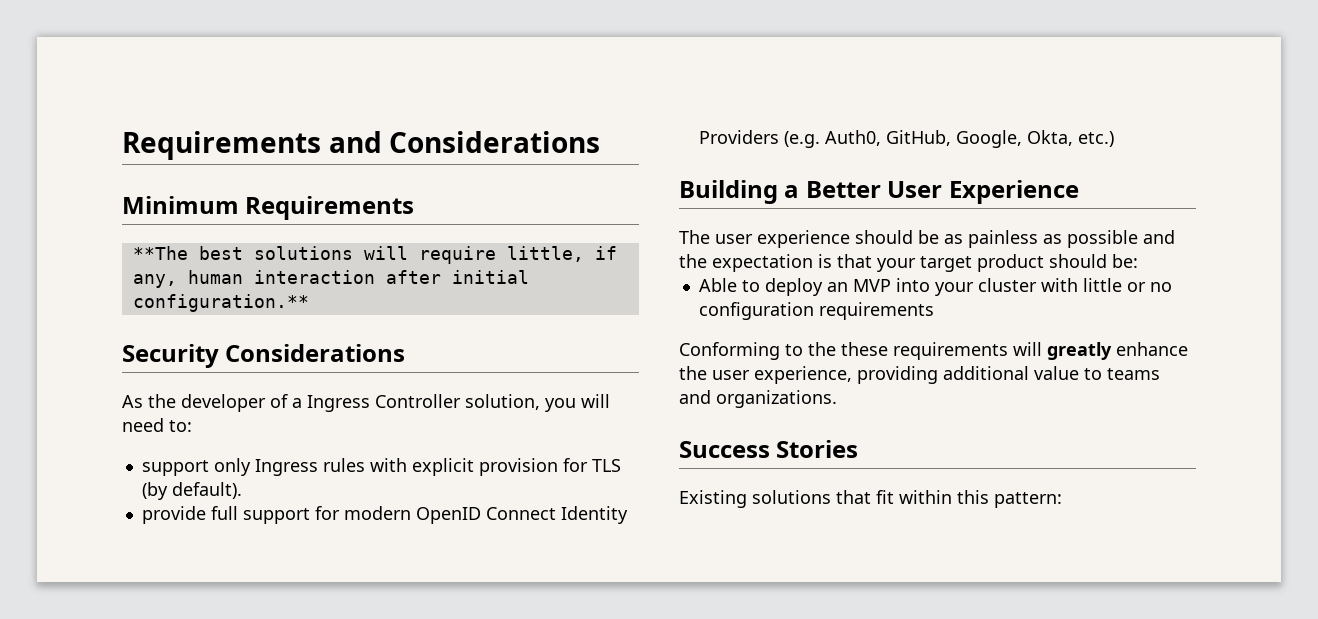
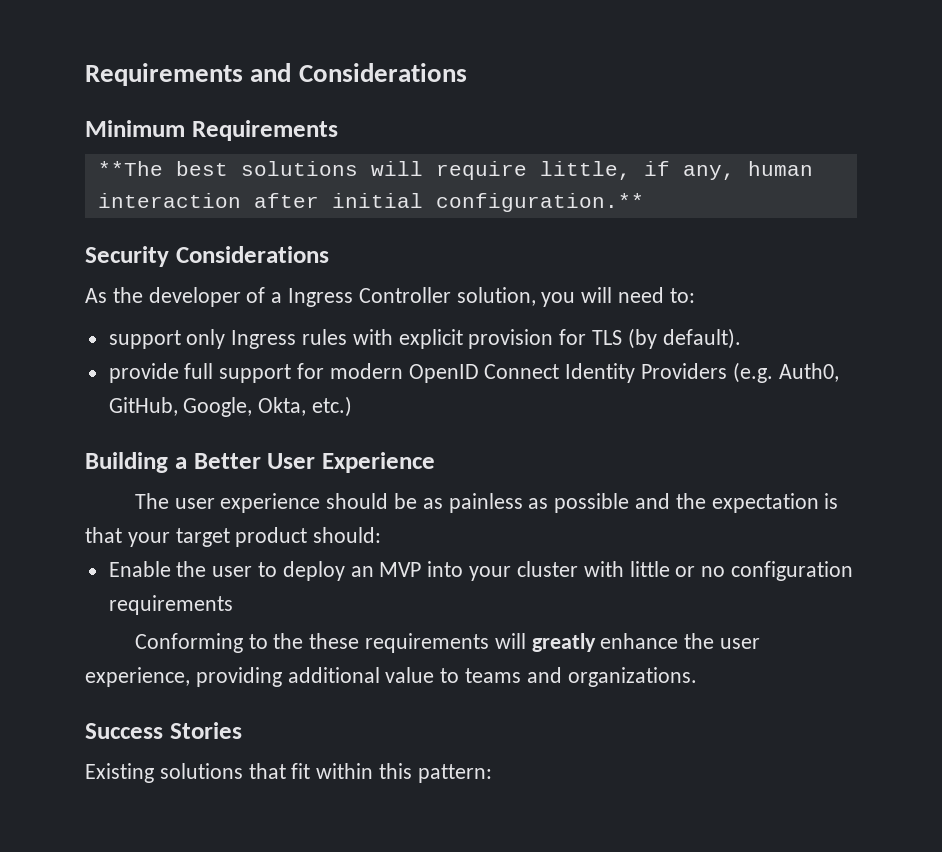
- The user experience should be as painless as possible and the expectation is that your target product should be:
- Able to deploy an MVP into your cluster with little or no configuration requirements
+ The user experience should be as painless as possible and the expectation is that your target product should:
+ Enable the user to deploy an MVP into your cluster with little or no configuration requirements

